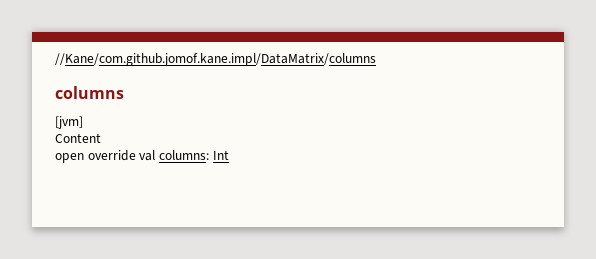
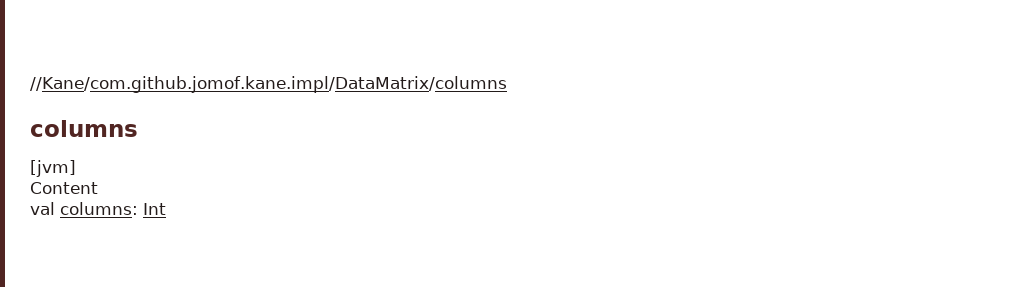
- open override val columns: Int
+ val columns: Int

